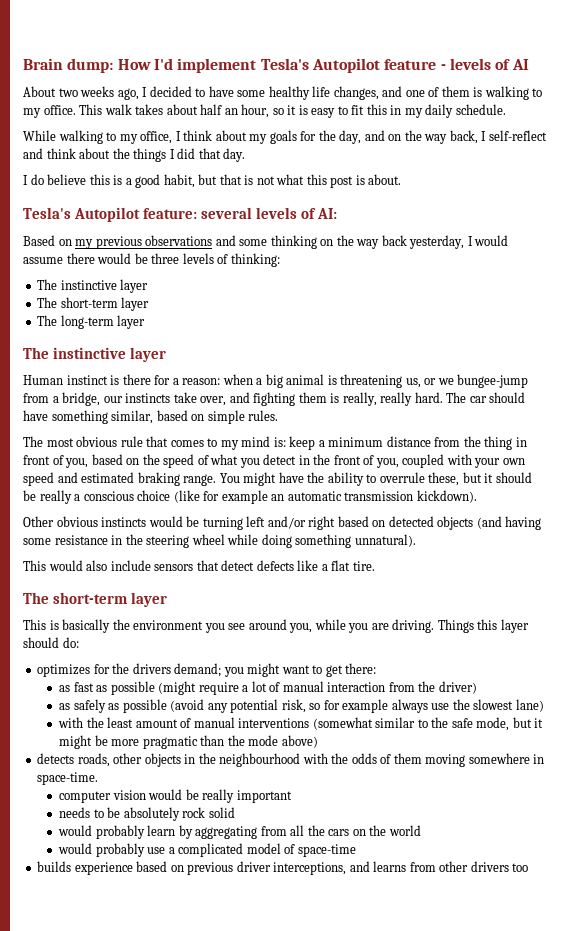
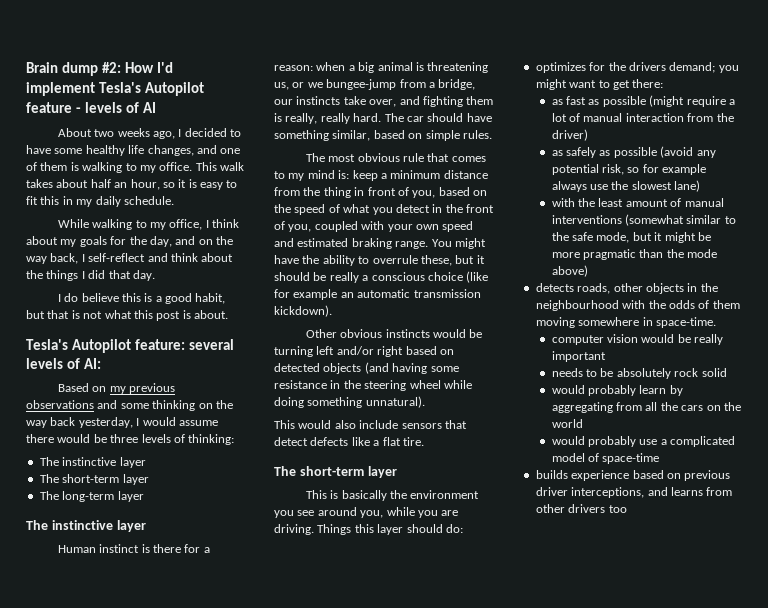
- Brain dump: How I'd implement Tesla's Autopilot feature - levels of AI
+ Brain dump #2: How I'd implement Tesla's Autopilot feature - levels of AI

